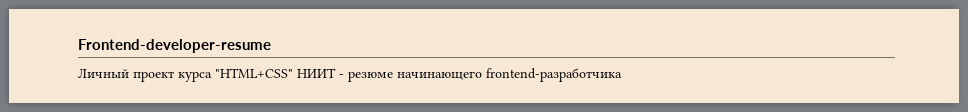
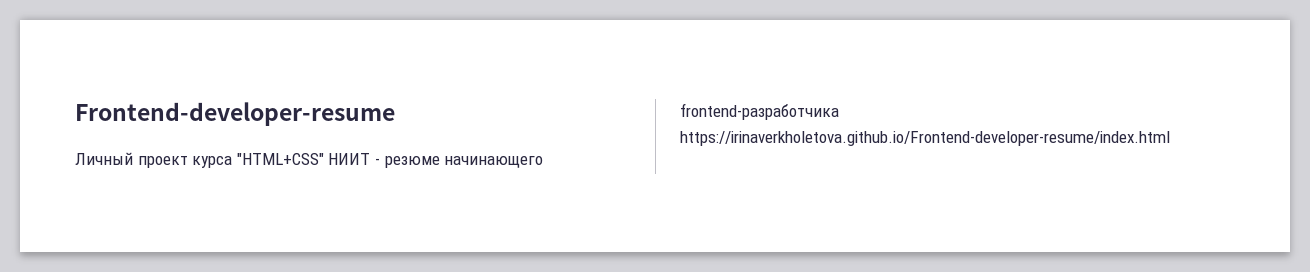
- Личный проект курса "HTML+CSS" НИИТ - резюме начинающего frontend-разработчика
+ Личный проект курса "HTML+CSS" НИИТ - резюме начинающего frontend-разработчика https://irinaverkholetova.github.io/Frontend-developer-resume/index.html

